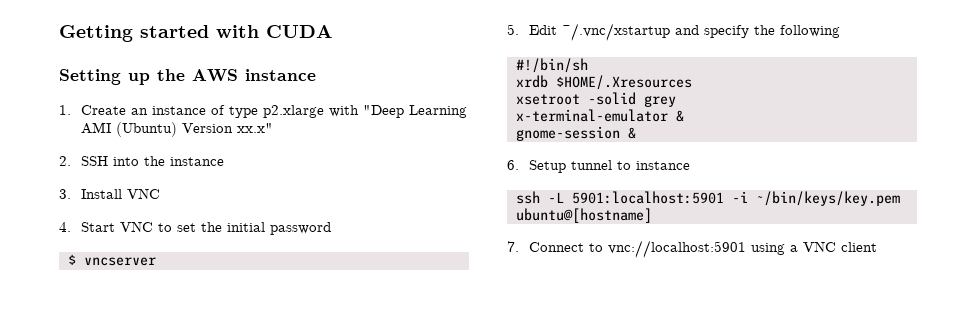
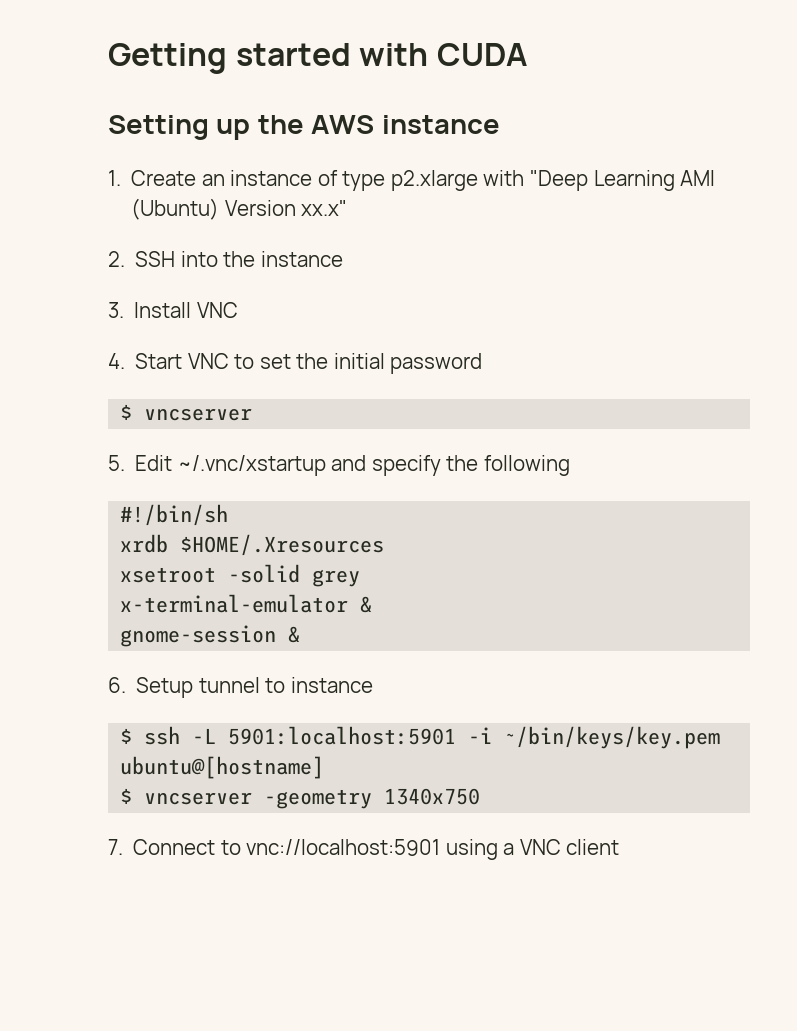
- ssh -L 5901:localhost:5901 -i ~/bin/keys/key.pem ubuntu@[hostname]
+ $ ssh -L 5901:localhost:5901 -i ~/bin/keys/key.pem ubuntu@[hostname]
+ $ vncserver -geometry 1340x750

